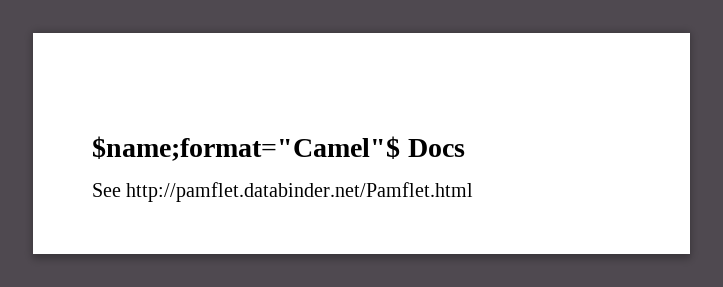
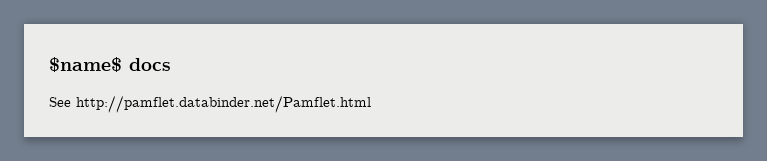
- $name;format="Camel"$ Docs
+ $name$ docs

